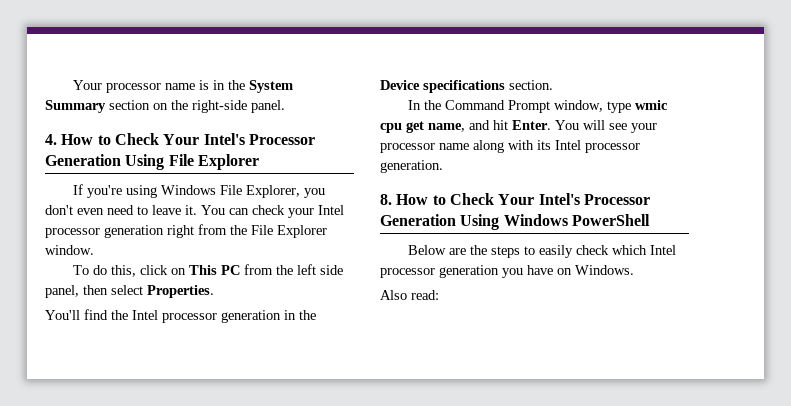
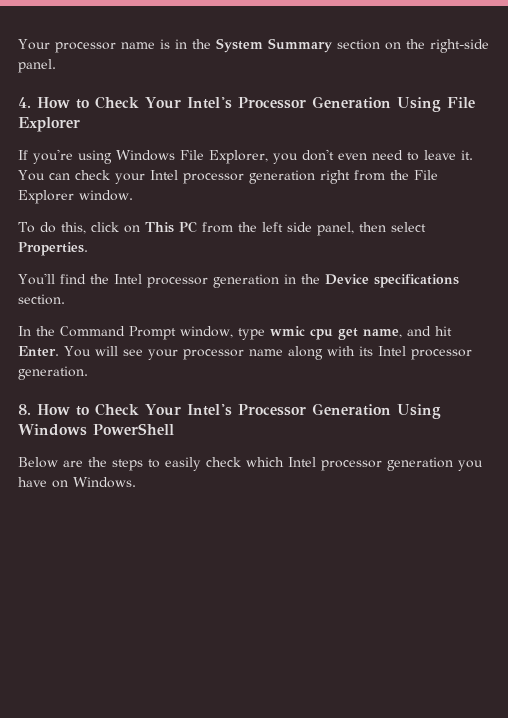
- Also read:

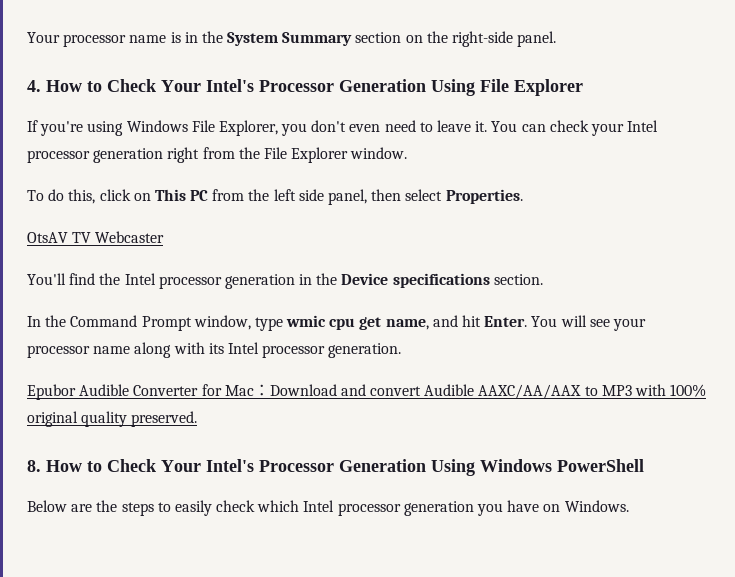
+ OtsAV TV Webcaster
+ Epubor Audible Converter for Mac：Download and convert Audible AAXC/AA/AAX to MP3 with 100% original quality preserved.

